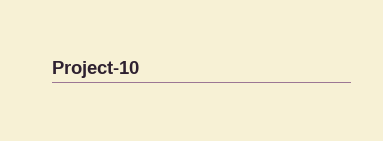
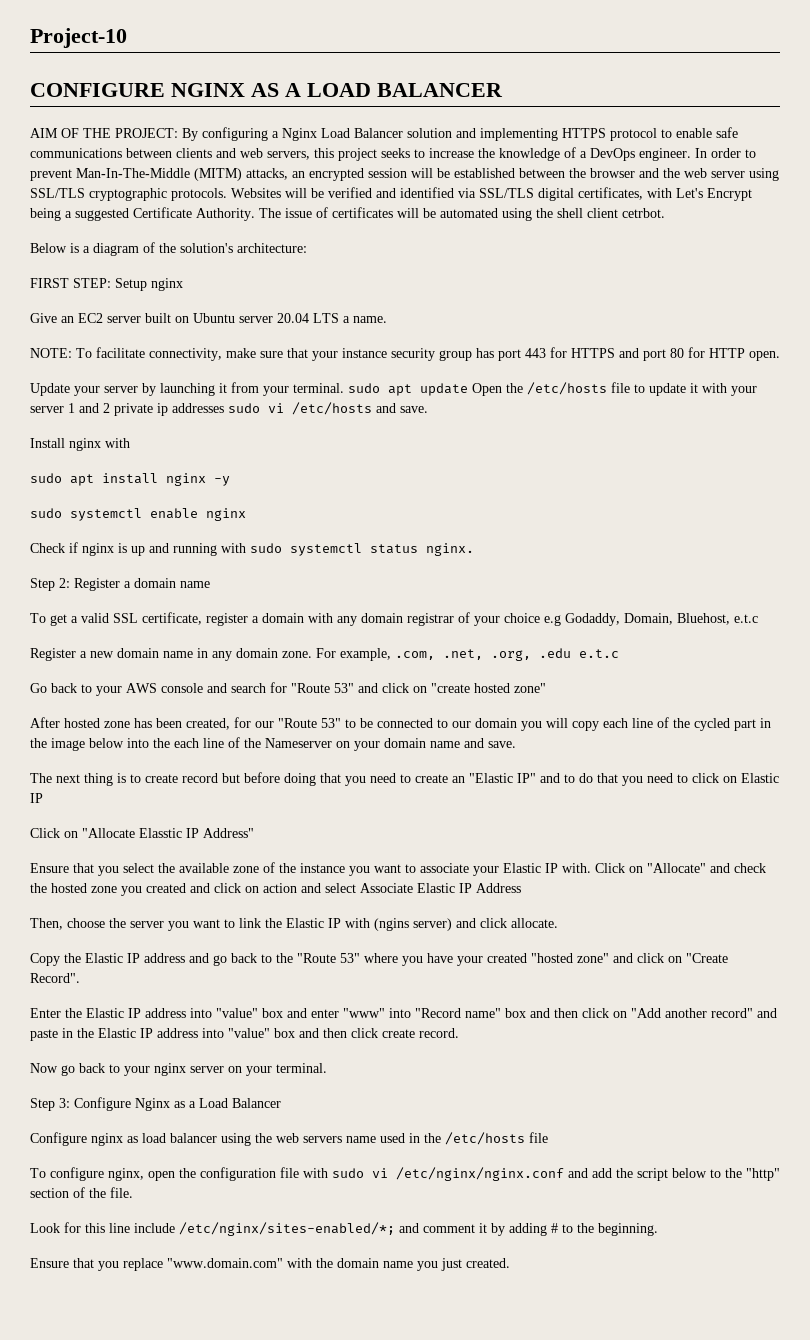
+ CONFIGURE NGINX AS A LOAD BALANCER
+ AIM OF THE PROJECT: By configuring a Nginx Load Balancer solution and implementing HTTPS protocol to enable safe communications between clients and web servers, this project seeks to increase the knowledge of a DevOps engineer. In order to prevent Man-In-The-Middle (MITM) attacks, an encrypted session will be established between the browser and the web server using SSL/TLS cryptographic protocols. Websites will be verified and identified via SSL/TLS digital certificates, with Let's Encrypt being a suggested Certificate Authority. The issue of certificates will be automated using the shell client cetrbot.
+ Below is a diagram of the solution's architecture:
+ FIRST STEP: Setup nginx
+ Give an EC2 server built on Ubuntu server 20.04 LTS a name.
+ NOTE: To facilitate connectivity, make sure that your instance security group has port 443 for HTTPS and port 80 for HTTP open.
+ Update your server by launching it from your terminal. sudo apt update Open the /etc/hosts file to update it with your server 1 and 2 private ip addresses sudo vi /etc/hosts and save.
+ Install nginx with
+ sudo apt install nginx -y
+ sudo systemctl enable nginx
+ Check if nginx is up and running with sudo systemctl status nginx.
+ Step 2: Register a domain name
+ To get a valid SSL certificate, register a domain with any domain registrar of your choice e.g Godaddy, Domain, Bluehost, e.t.c
+ Register a new domain name in any domain zone. For example, .com, .net, .org, .edu e.t.c
+ Go back to your AWS console and search for "Route 53" and click on "create hosted zone"
+ After hosted zone has been created, for our "Route 53" to be connected to our domain you will copy each line of the cycled part in the image below into the each line of the Nameserver on your domain name and save.
+ The next thing is to create record but before doing that you need to create an "Elastic IP" and to do that you need to click on Elastic IP
+ Click on "Allocate Elasstic IP Address"
+ Ensure that you select the available zone of the instance you want to associate your Elastic IP with. Click on "Allocate" and check the hosted zone you created and click on action and select Associate Elastic IP Address
+ Then, choose the server you want to link the Elastic IP with (ngins server) and click allocate.
+ Copy the Elastic IP address and go back to the "Route 53" where you have your created "hosted zone" and click on "Create Record".
+ Enter the Elastic IP address into "value" box and enter "www" into "Record name" box and then click on "Add another record" and paste in the Elastic IP address into "value" box and then click create record.
+ Now go back to your nginx server on your terminal.
+ Step 3: Configure Nginx as a Load Balancer
+ Configure nginx as load balancer using the web servers name used in the /etc/hosts file
+ To configure nginx, open the configuration file with sudo vi /etc/nginx/nginx.conf and add the script below to the "http" section of the file.
+ Look for this line include /etc/nginx/sites-enabled/*; and comment it by adding # to the beginning.
+ Ensure that you replace "www.domain.com" with the domain name you just created.

